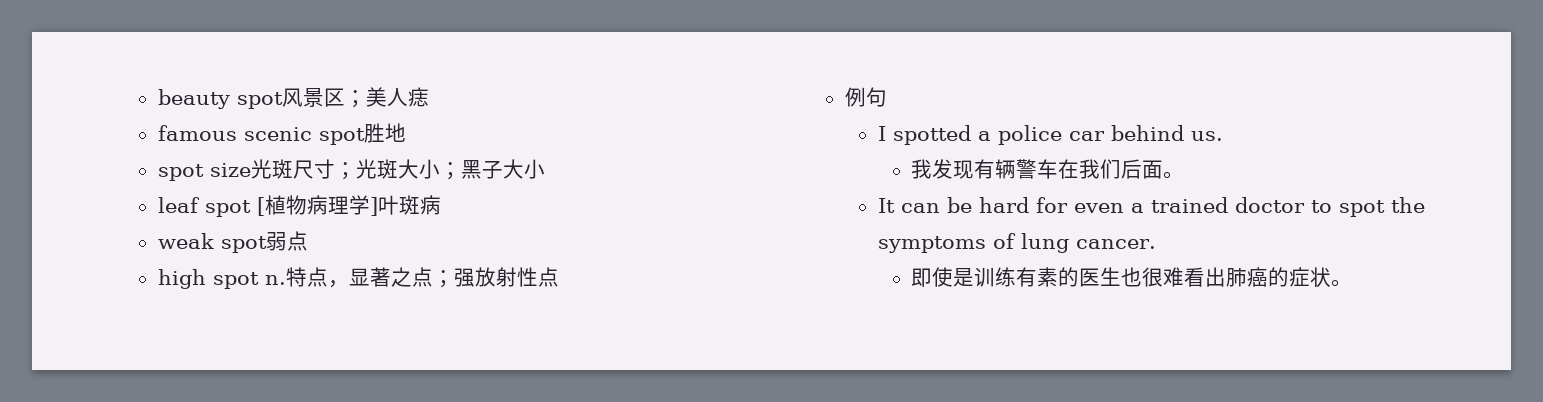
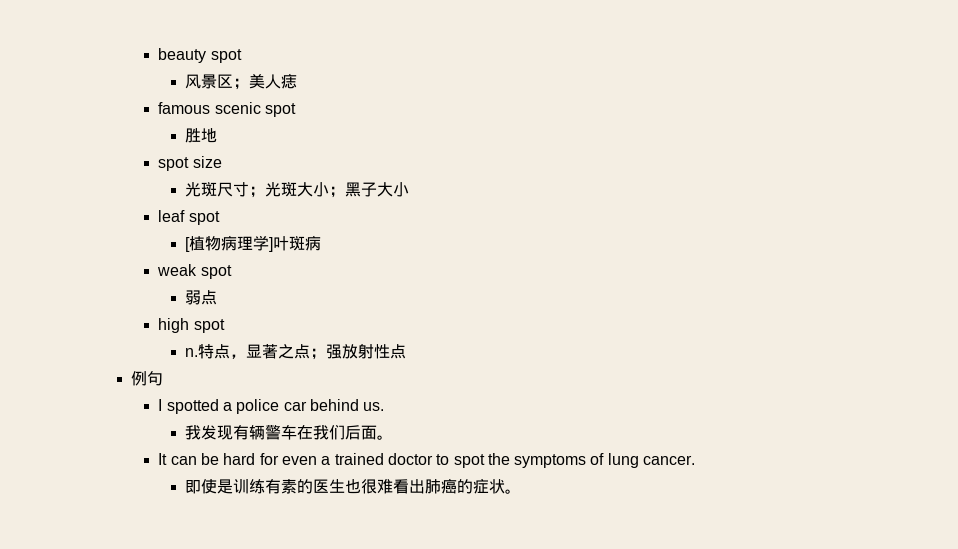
- beauty spot风景区；美人痣
+ beauty spot
+ 风景区；美人痣
- famous scenic spot胜地
+ famous scenic spot
+ 胜地
- spot size光斑尺寸；光斑大小；黑子大小
+ spot size
+ 光斑尺寸；光斑大小；黑子大小
- leaf spot [植物病理学]叶斑病
+ leaf spot
+ [植物病理学]叶斑病
- weak spot弱点
+ weak spot
+ 弱点
- high spot n.
+ high spot
+ n.

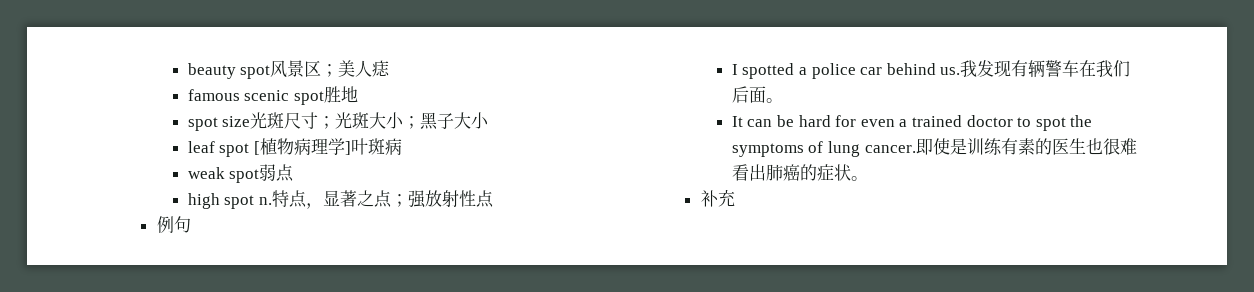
- beauty spot
- 风景区；美人痣
+ beauty spot风景区；美人痣
- famous scenic spot
- 胜地
+ famous scenic spot胜地
- spot size
- 光斑尺寸；光斑大小；黑子大小
+ spot size光斑尺寸；光斑大小；黑子大小
- leaf spot
- [植物病理学]叶斑病
+ leaf spot [植物病理学]叶斑病
- weak spot
- 弱点
+ weak spot弱点
- high spot
- n.
+ high spot n.
- I spotted a police car behind us.
- 我发现有辆警车在我们后面。
+ I spotted a police car behind us.我发现有辆警车在我们后面。
- It can be hard for even a trained doctor to spot the symptoms of lung cancer.
- 即使是训练有素的医生也很难看出肺癌的症状。
+ It can be hard for even a trained doctor to spot the symptoms of lung cancer.即使是训练有素的医生也很难看出肺癌的症状。
+ 补充

